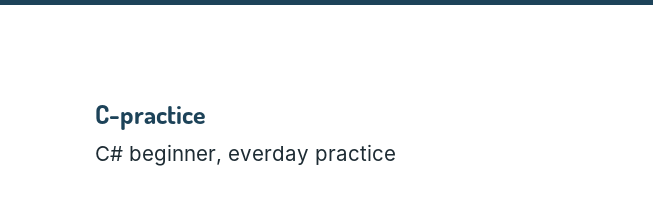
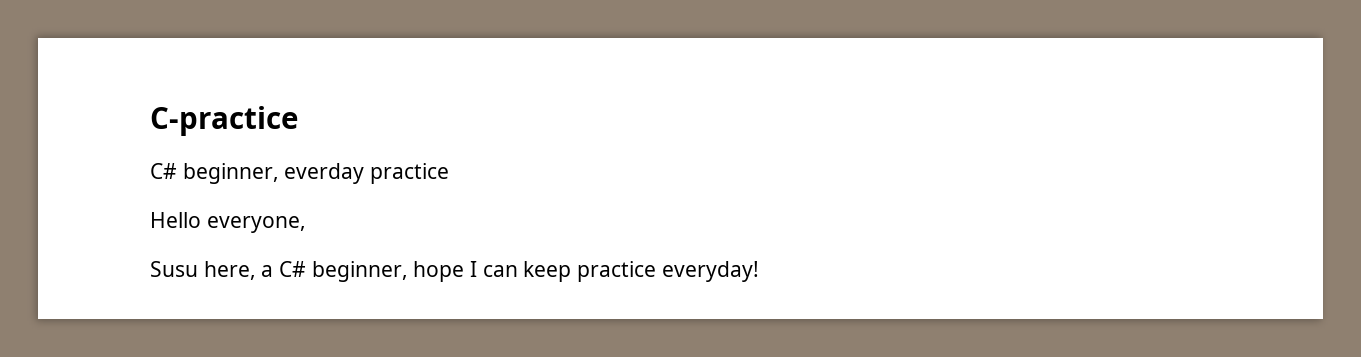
+ Hello everyone,
+ Susu here, a C# beginner, hope I can keep practice everyday!

